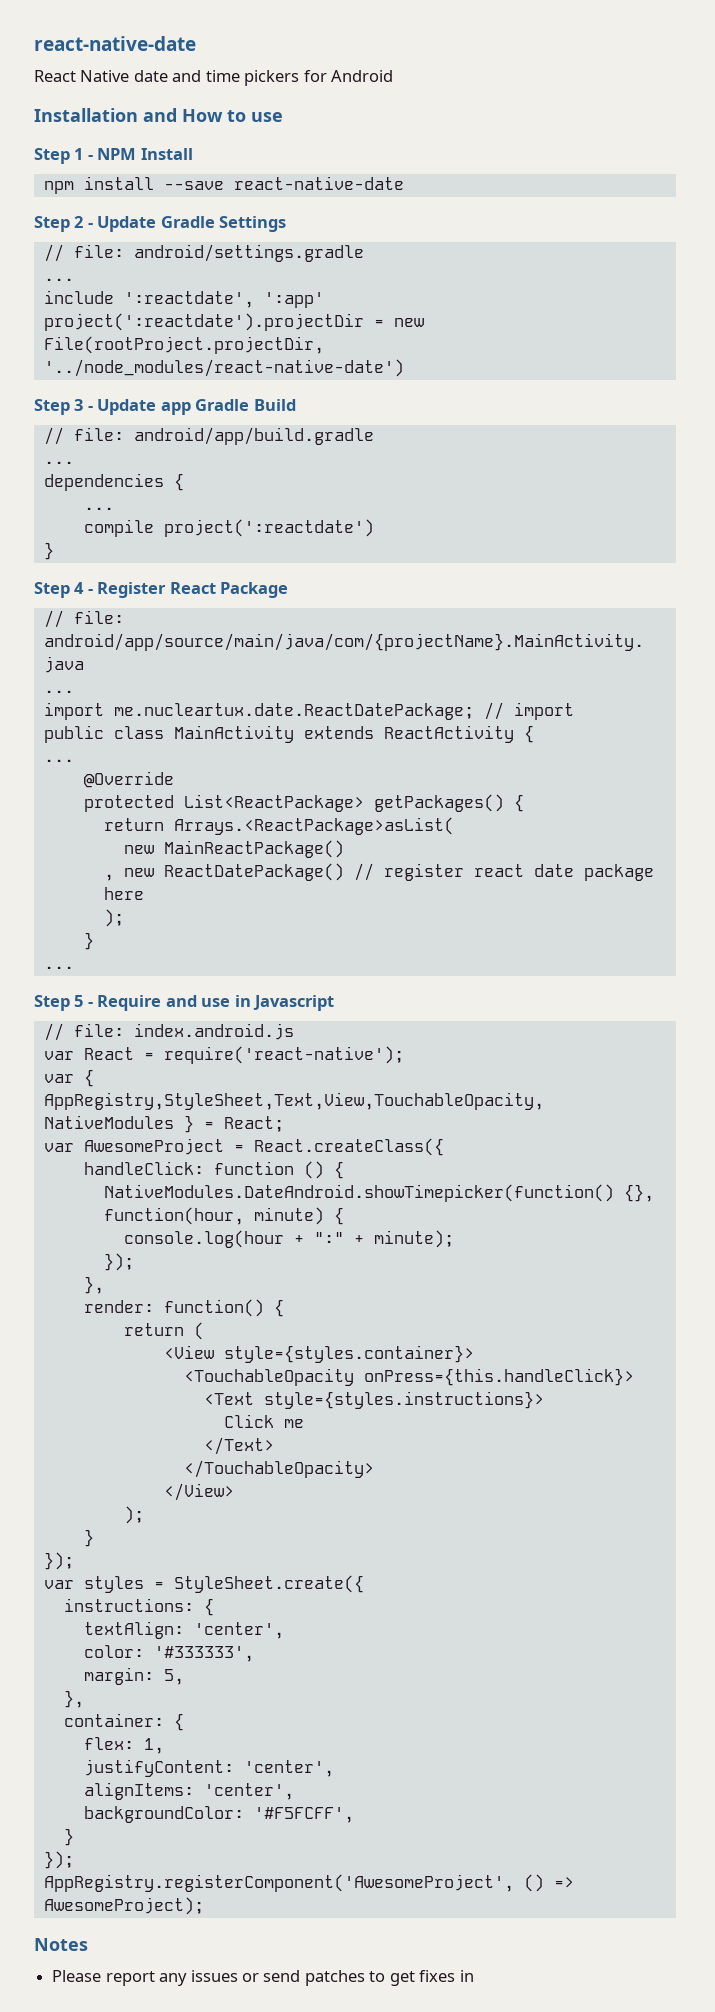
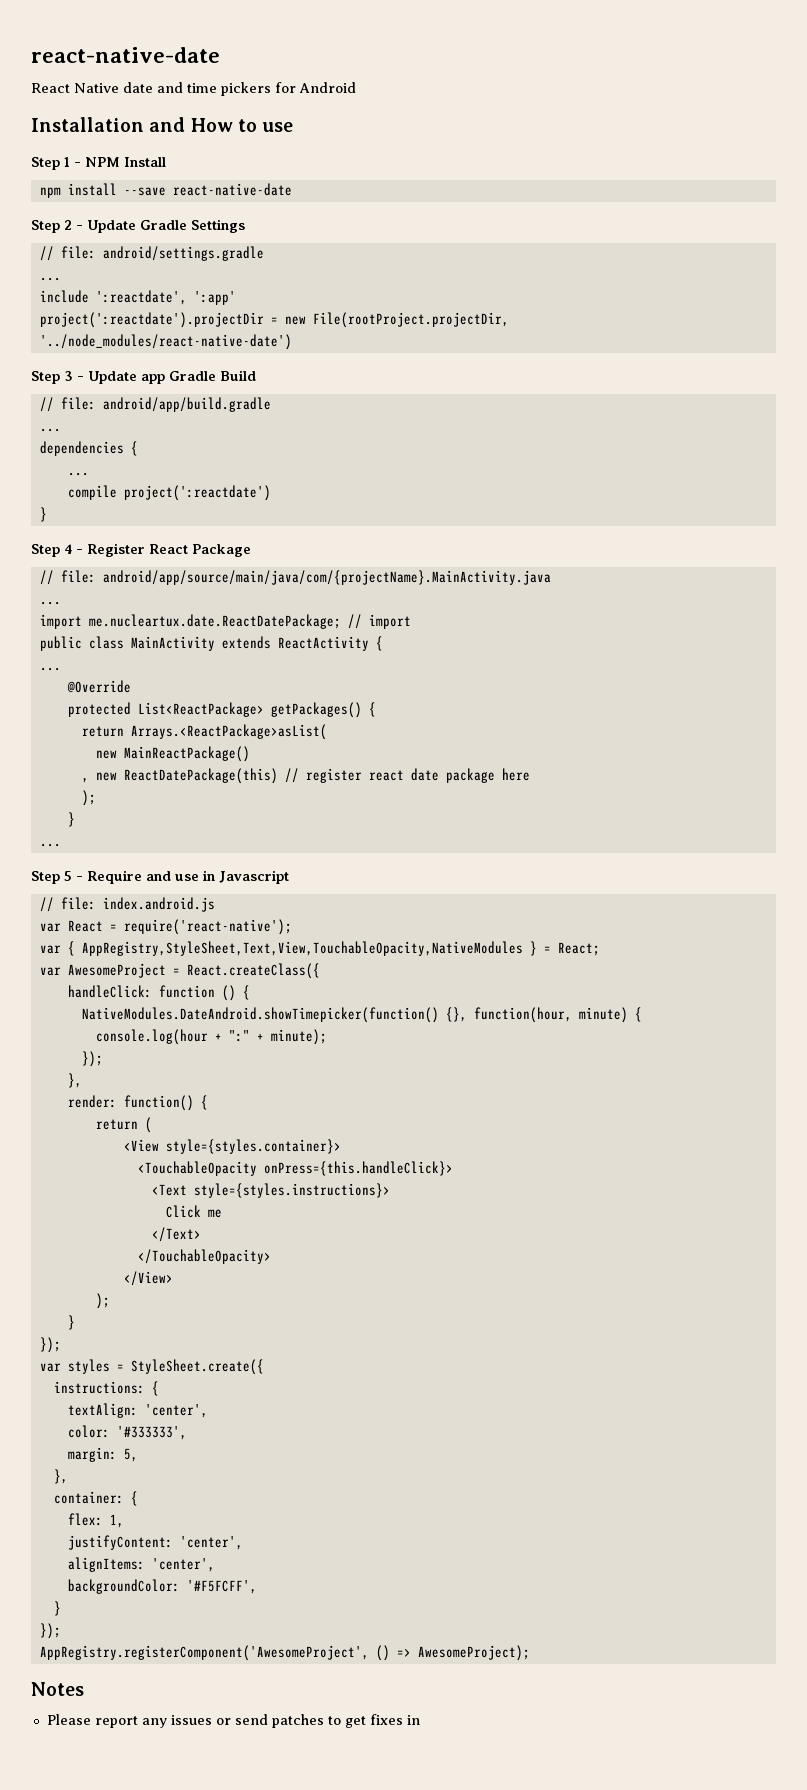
- , new ReactDatePackage() // register react date package here
+ , new ReactDatePackage(this) // register react date package here

